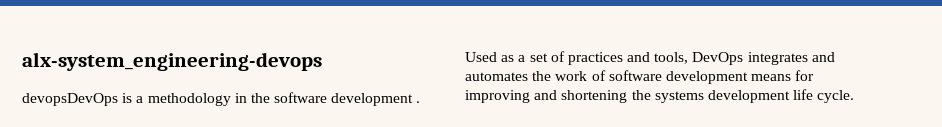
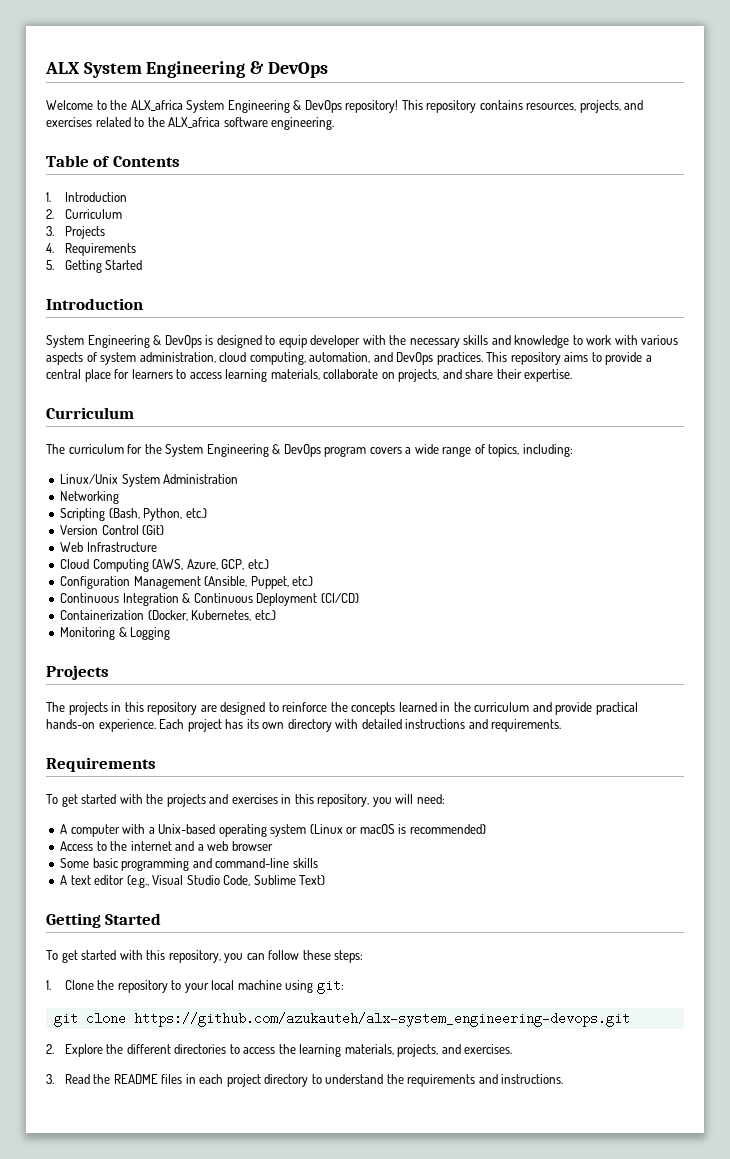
- alx-system_engineering-devops
- devopsDevOps is a methodology in the software development . Used as a set of practices and tools, DevOps integrates and automates the work of software development means for improving and shortening the systems development life cycle.
+ ALX System Engineering & DevOps
+ Welcome to the ALX_africa System Engineering & DevOps repository! This repository contains resources, projects, and exercises related to the ALX_africa software engineering.
+ Table of Contents
+ 1. Introduction
+ 2. Curriculum
+ 3. Projects
+ 4. Requirements
+ 5. Getting Started
+ Introduction
+ System Engineering & DevOps is designed to equip developer with the necessary skills and knowledge to work with various aspects of system administration, cloud computing, automation, and DevOps practices. This repository aims to provide a central place for learners to access learning materials, collaborate on projects, and share their expertise.
+ Curriculum
+ The curriculum for the System Engineering & DevOps program covers a wide range of topics, including:
+ Linux/Unix System Administration
+ Networking
+ Scripting (Bash, Python, etc.)
+ Version Control (Git)
+ Web Infrastructure
+ Cloud Computing (AWS, Azure, GCP, etc.)
+ Configuration Management (Ansible, Puppet, etc.)
+ Continuous Integration & Continuous Deployment (CI/CD)
+ Containerization (Docker, Kubernetes, etc.)
+ Monitoring & Logging
+ Projects
+ The projects in this repository are designed to reinforce the concepts learned in the curriculum and provide practical hands-on experience. Each project has its own directory with detailed instructions and requirements.
+ Requirements
+ To get started with the projects and exercises in this repository, you will need:
+ A computer with a Unix-based operating system (Linux or macOS is recommended)
+ Access to the internet and a web browser
+ Some basic programming and command-line skills
+ A text editor (e.g., Visual Studio Code, Sublime Text)
+ Getting Started
+ To get started with this repository, you can follow these steps:
+ 1. Clone the repository to your local machine using git:
+ git clone https://github.com/azukauteh/alx-system_engineering-devops.git
+ 2. Explore the different directories to access the learning materials, projects, and exercises.
+ 3. Read the README files in each project directory to understand the requirements and instructions.

